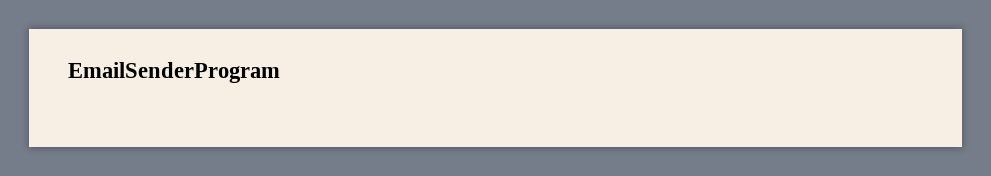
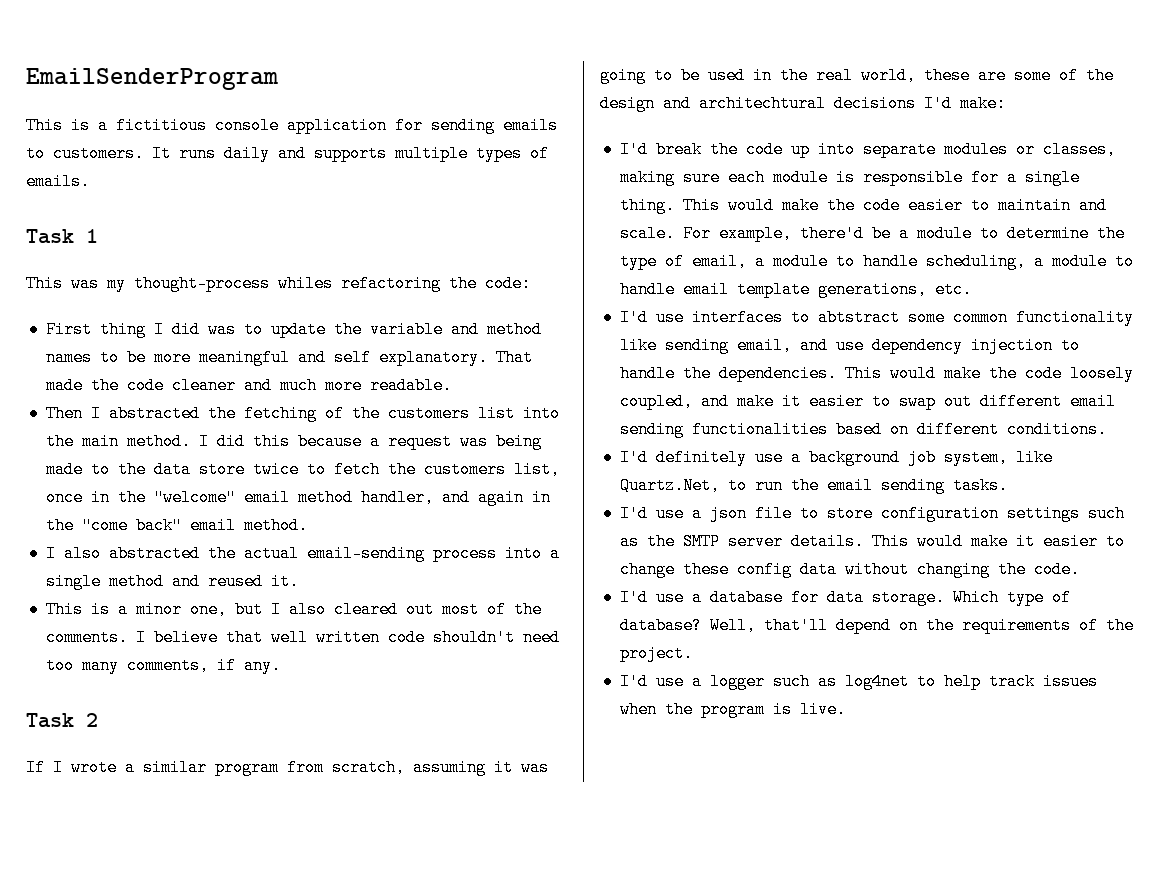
+ This is a fictitious console application for sending emails to customers. It runs daily and supports multiple types of emails.
+ Task 1
+ This was my thought-process whiles refactoring the code:
+ First thing I did was to update the variable and method names to be more meaningful and self explanatory. That made the code cleaner and much more readable.
+ Then I abstracted the fetching of the customers list into the main method. I did this because a request was being made to the data store twice to fetch the customers list, once in the "welcome" email method handler, and again in the "come back" email method.
+ I also abstracted the actual email-sending process into a single method and reused it.
+ This is a minor one, but I also cleared out most of the comments. I believe that well written code shouldn't need too many comments, if any.
+ Task 2
+ If I wrote a similar program from scratch, assuming it was going to be used in the real world, these are some of the design and architechtural decisions I'd make:
+ I'd break the code up into separate modules or classes, making sure each module is responsible for a single thing. This would make the code easier to maintain and scale. For example, there'd be a module to determine the type of email, a module to handle scheduling, a module to handle email template generations, etc.
+ I'd use interfaces to abtstract some common functionality like sending email, and use dependency injection to handle the dependencies. This would make the code loosely coupled, and make it easier to swap out different email sending functionalities based on different conditions.
+ I'd definitely use a background job system, like Quartz.Net, to run the email sending tasks.
+ I'd use a json file to store configuration settings such as the SMTP server details. This would make it easier to change these config data without changing the code.
+ I'd use a database for data storage. Which type of database? Well, that'll depend on the requirements of the project.
+ I'd use a logger such as log4net to help track issues when the program is live.

